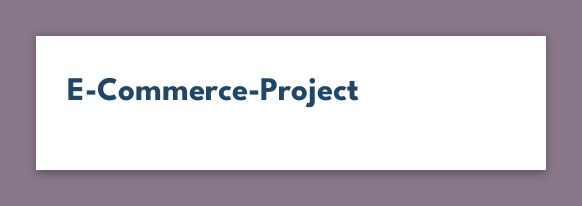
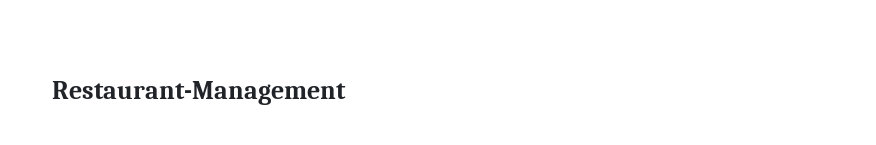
- E-Commerce-Project
+ Restaurant-Management

